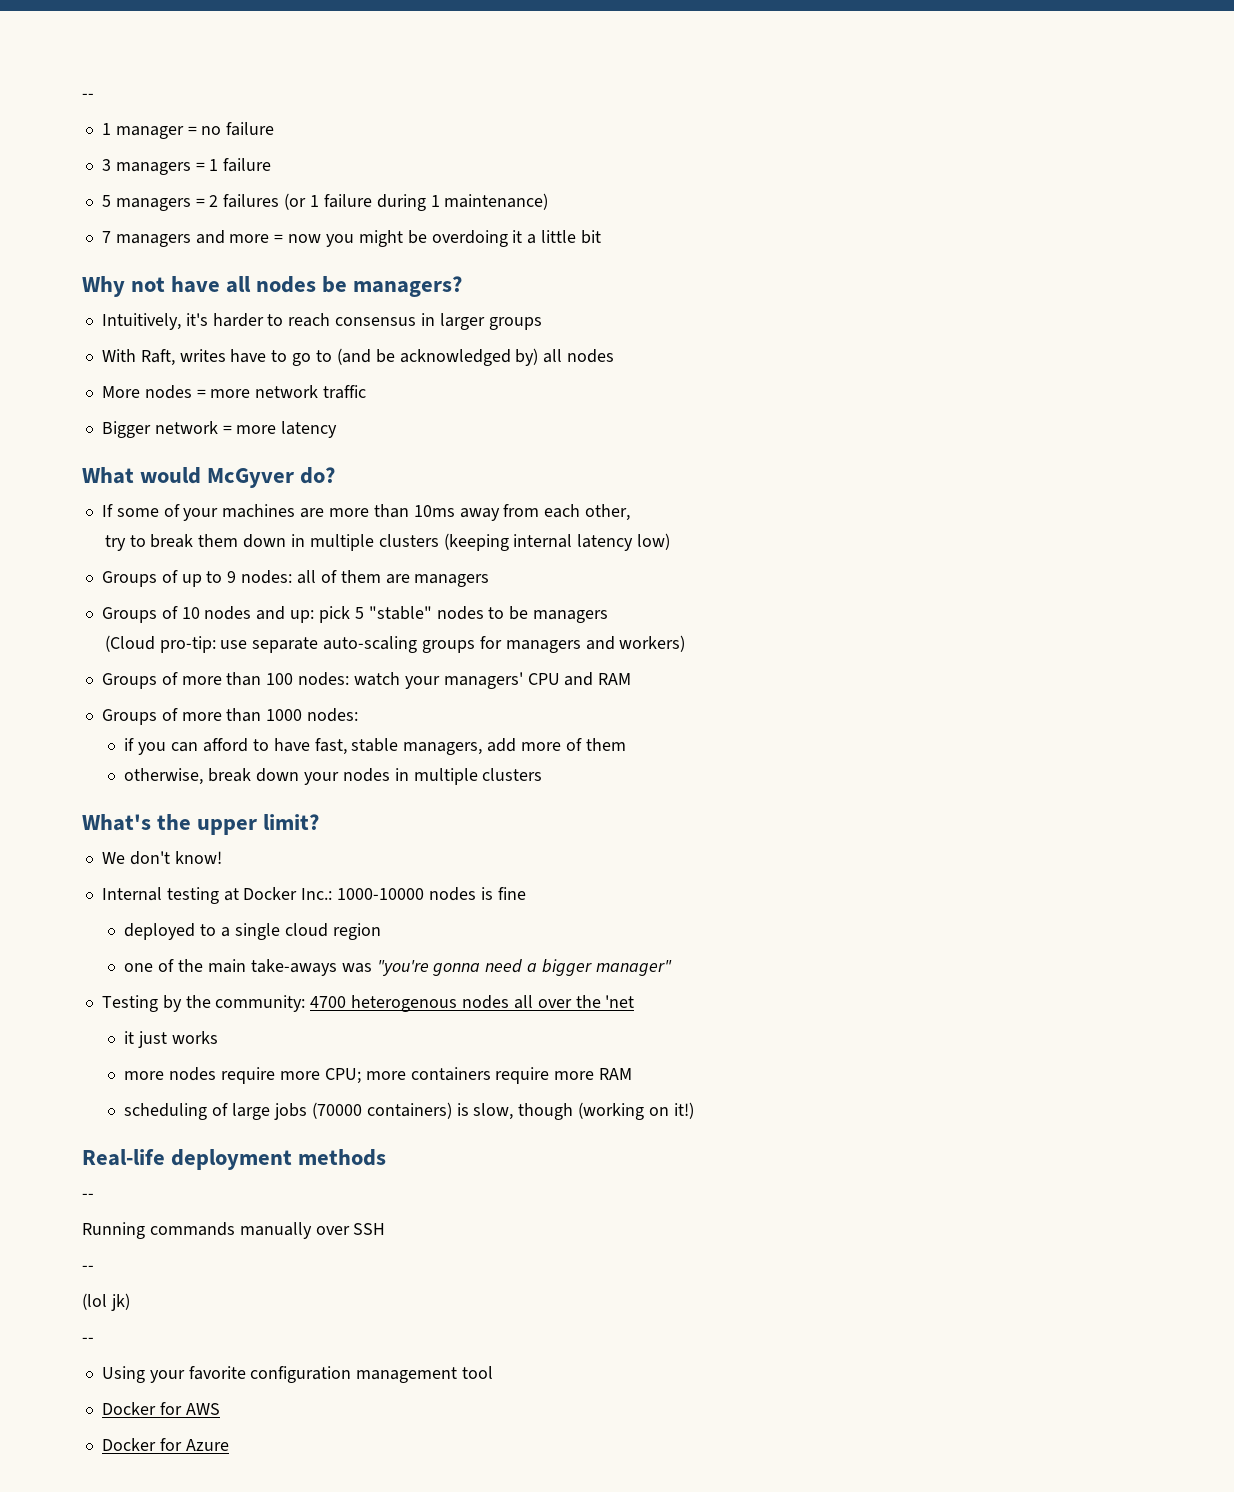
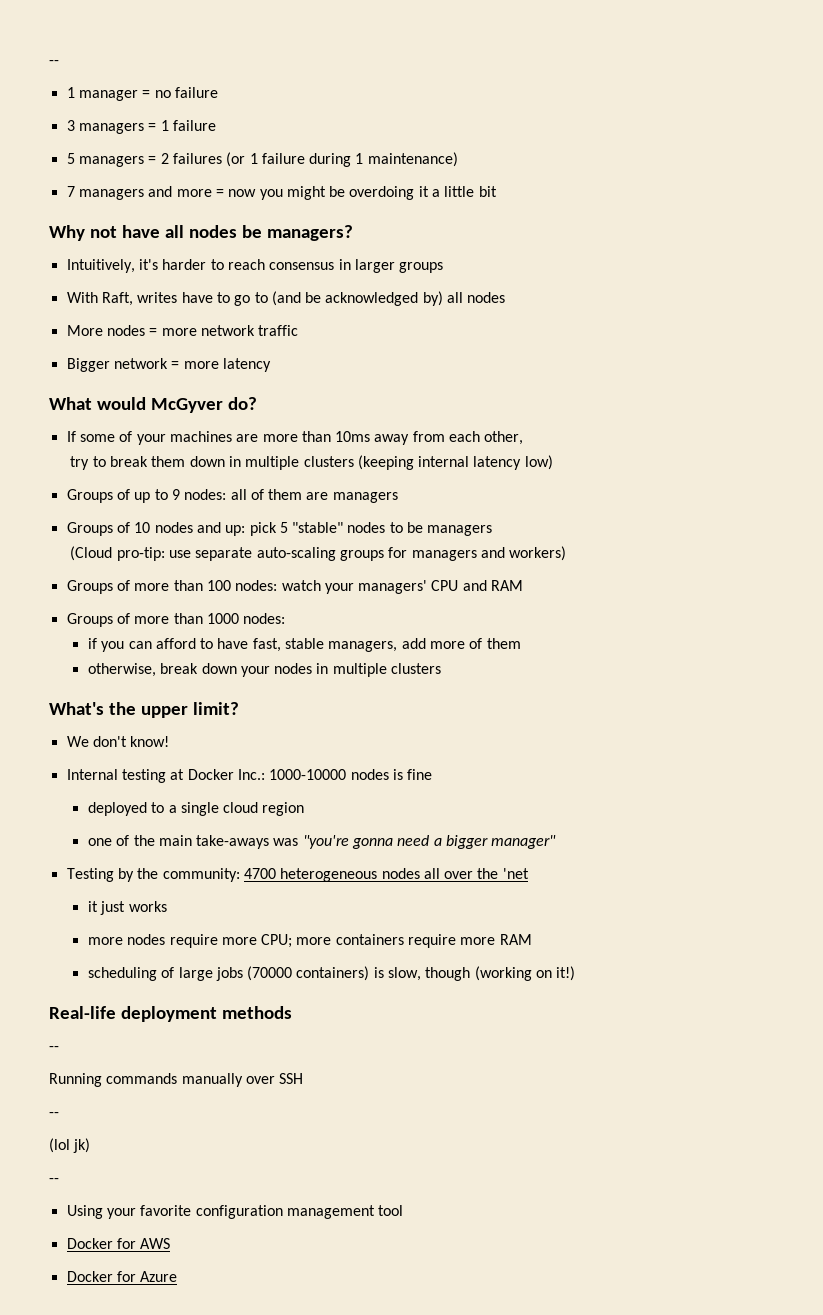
- Testing by the community: 4700 heterogenous nodes all over the 'net
+ Testing by the community: 4700 heterogeneous nodes all over the 'net

